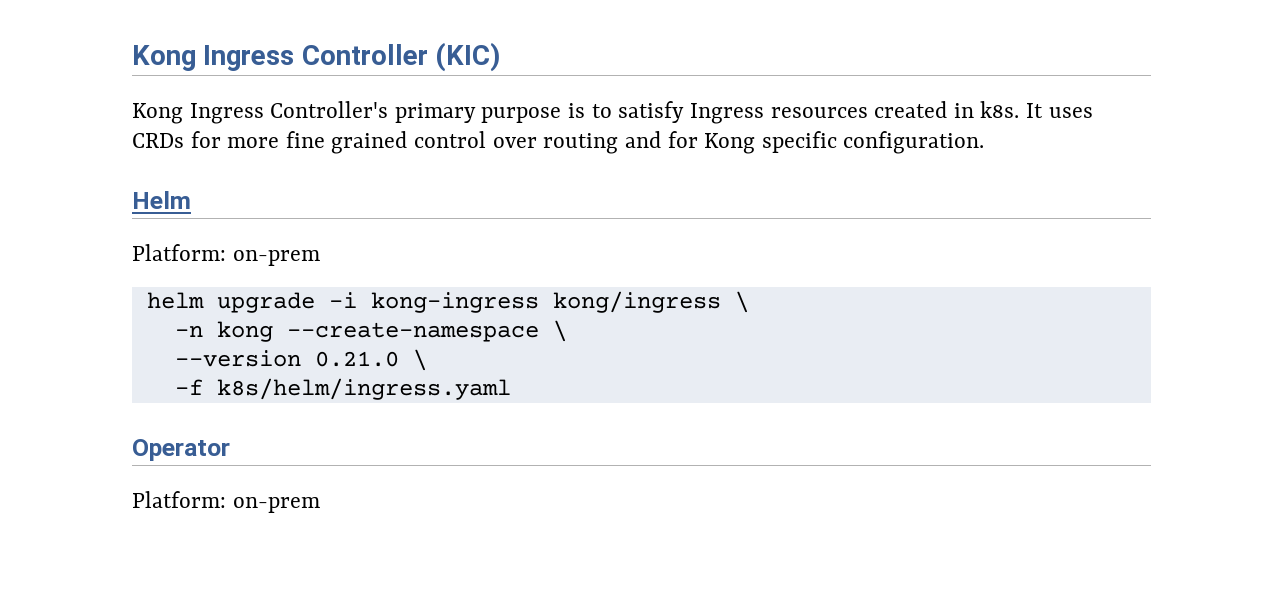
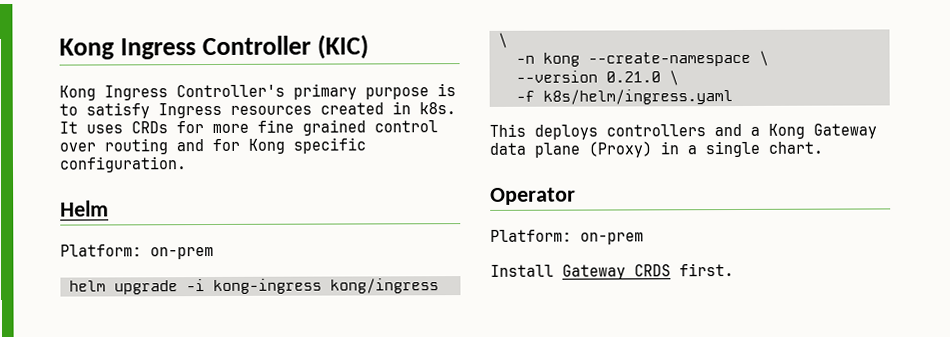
+ This deploys controllers and a Kong Gateway data plane (Proxy) in a single chart.
+ Install Gateway CRDS first.

